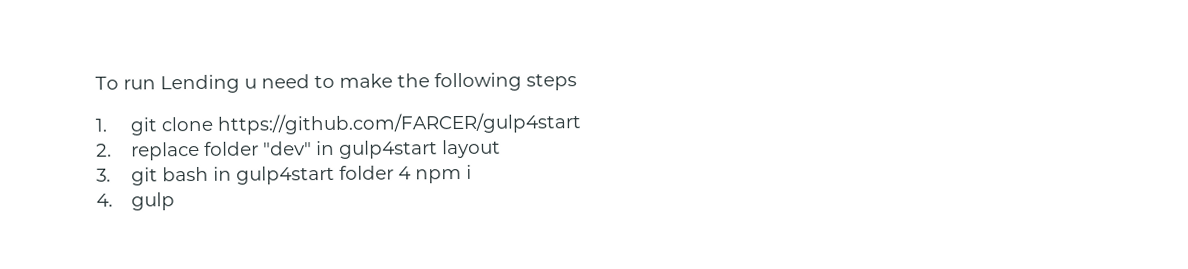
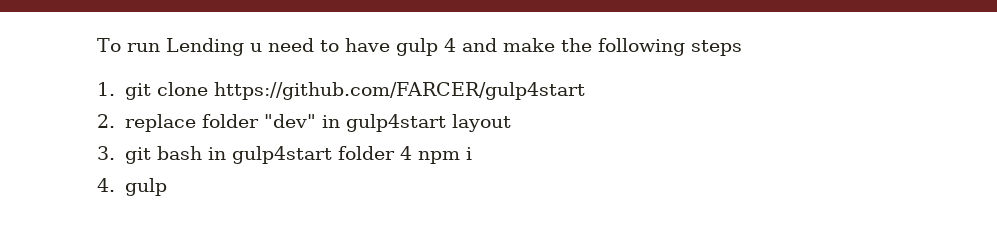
- To run Lending u need to make the following steps
+ To run Lending u need to have gulp 4 and make the following steps

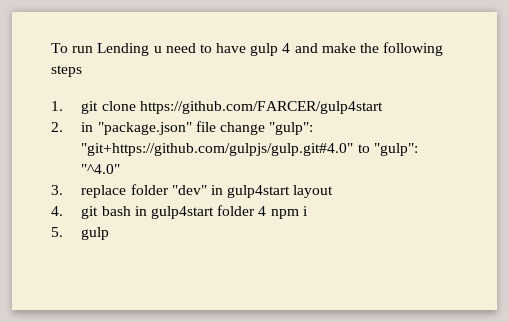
- 2. replace folder "dev" in gulp4start layout
+ 2. in "package.json" file change "gulp": "git+https://github.com/gulpjs/gulp.git#4.0" to "gulp": "^4.0"
+ 3. replace folder "dev" in gulp4start layout
- 3. git bash in gulp4start folder 4 npm i
+ 4. git bash in gulp4start folder 4 npm i
- 4. gulp
+ 5. gulp

